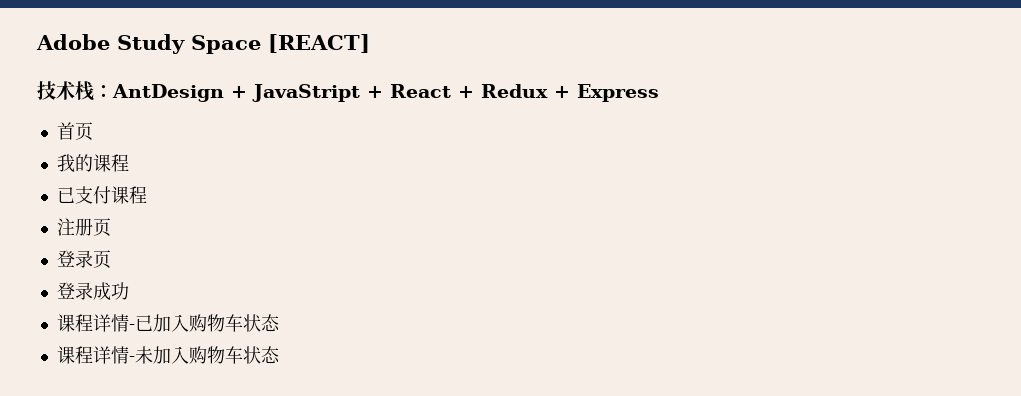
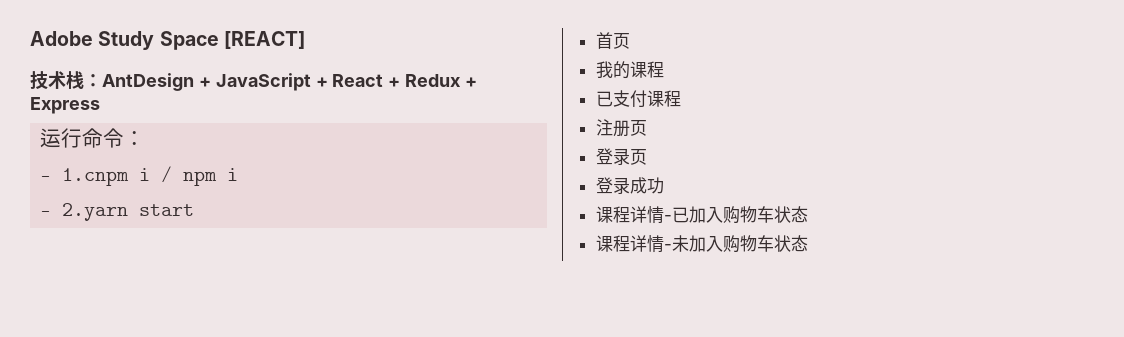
- 技术栈：AntDesign + JavaStript + React + Redux + Express
+ 技术栈：AntDesign + JavaScript + React + Redux + Express
+ 运行命令：
+ - 1.cnpm i / npm i
+ - 2.yarn start

